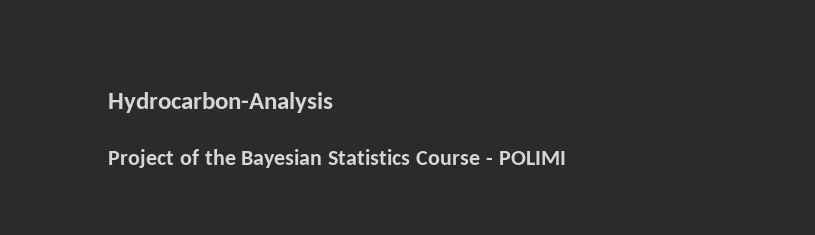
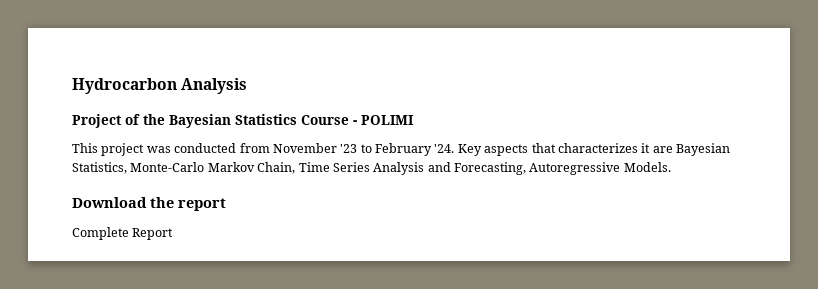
- Hydrocarbon-Analysis
+ Hydrocarbon Analysis
+ This project was conducted from November '23 to February '24. Key aspects that characterizes it are Bayesian Statistics, Monte-Carlo Markov Chain, Time Series Analysis and Forecasting, Autoregressive Models.
+ Download the report
+ Complete Report

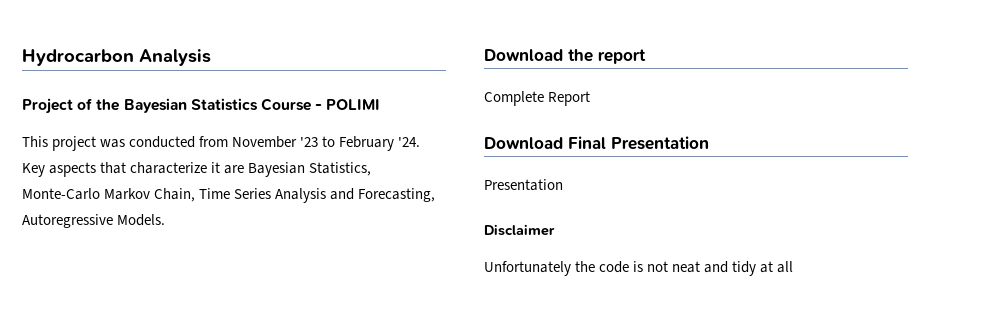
- This project was conducted from November '23 to February '24. Key aspects that characterizes it are Bayesian Statistics, Monte-Carlo Markov Chain, Time Series Analysis and Forecasting, Autoregressive Models.
+ This project was conducted from November '23 to February '24. Key aspects that characterize it are Bayesian Statistics, Monte-Carlo Markov Chain, Time Series Analysis and Forecasting, Autoregressive Models.
+ Download Final Presentation
+ Presentation
+ Disclaimer
+ Unfortunately the code is not neat and tidy at all

